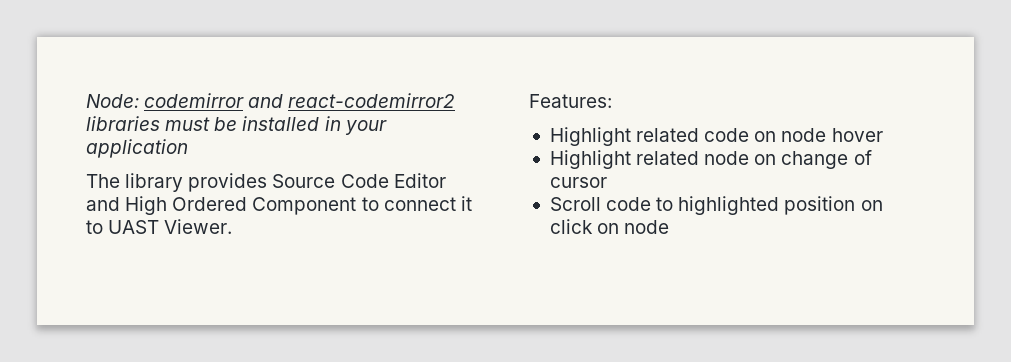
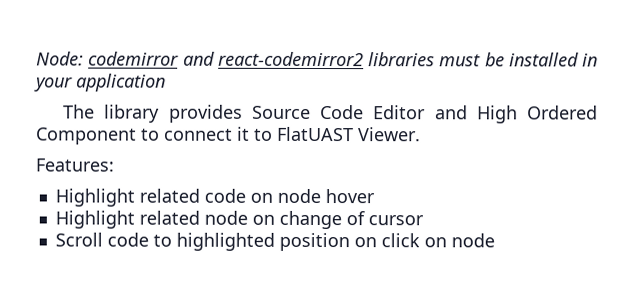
- The library provides Source Code Editor and High Ordered Component to connect it to UAST Viewer.
+ The library provides Source Code Editor and High Ordered Component to connect it to FlatUAST Viewer.

